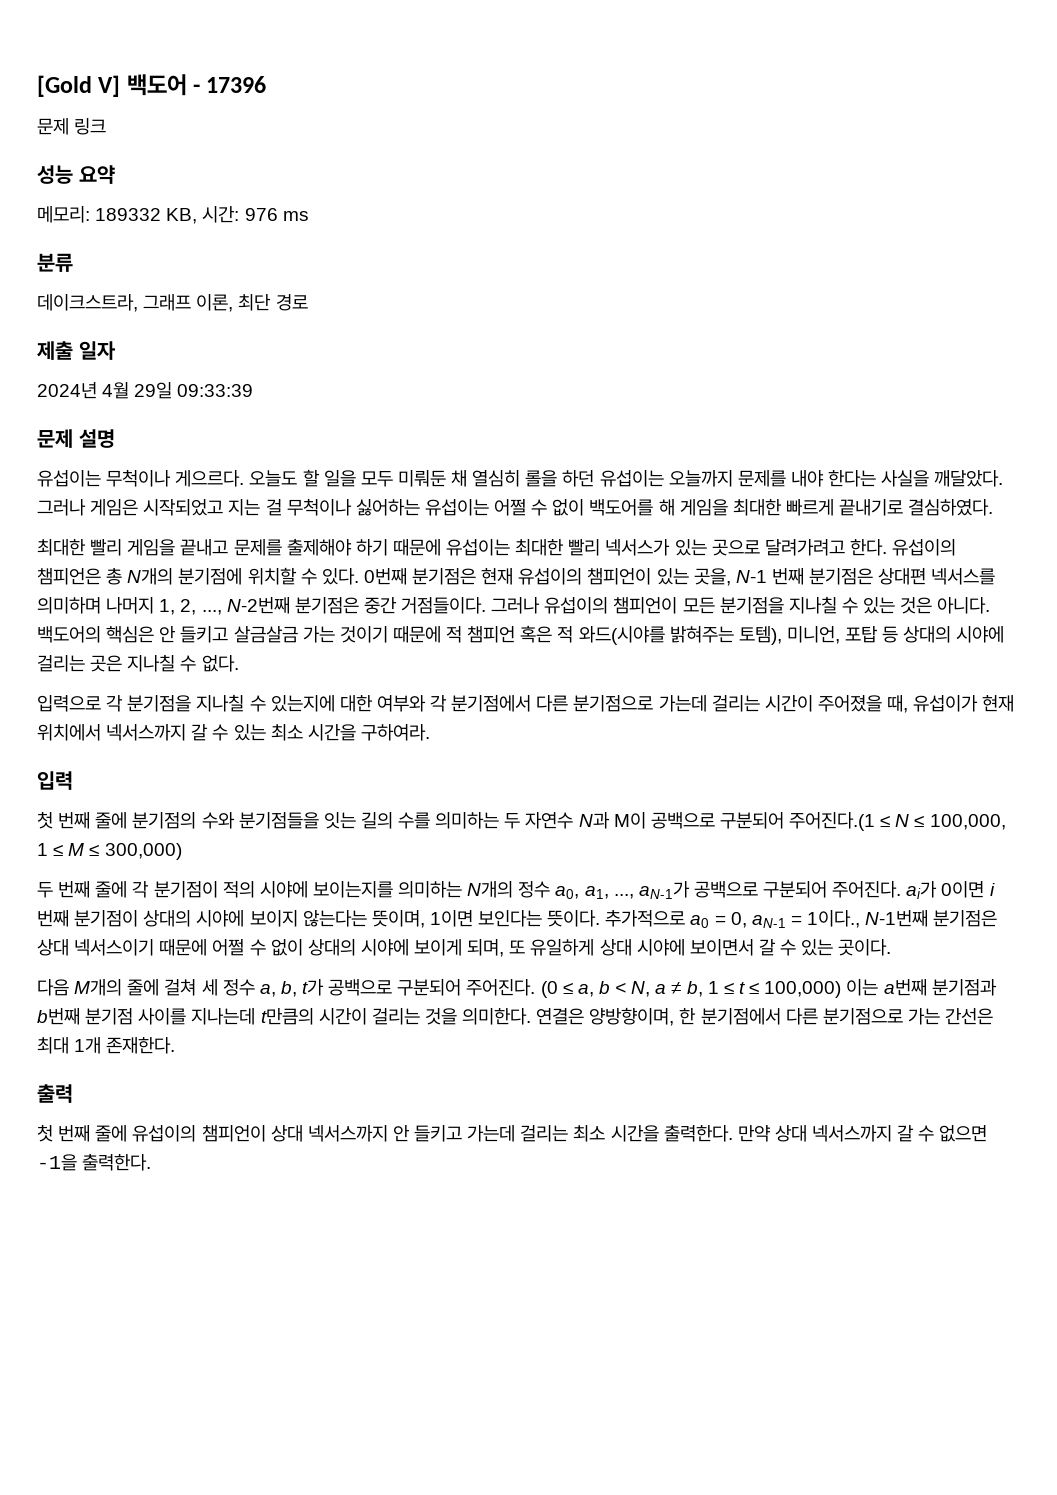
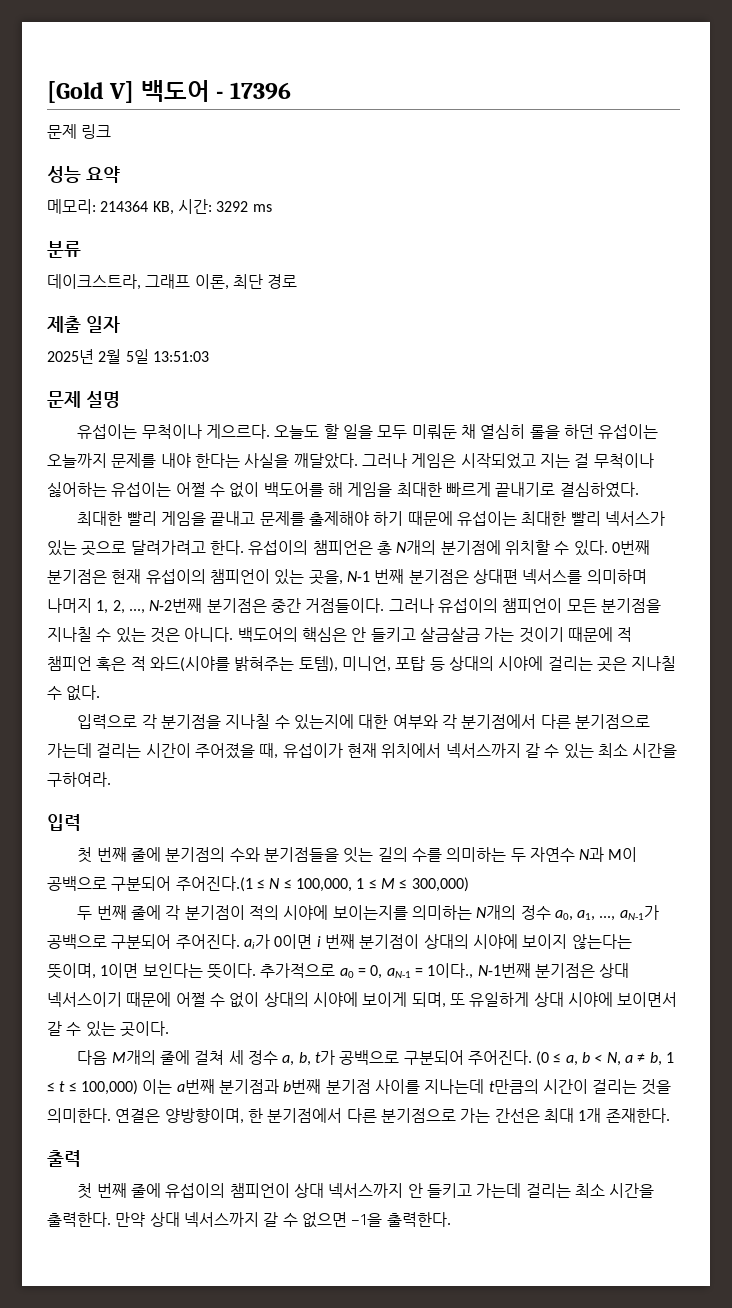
- 메모리: 189332 KB, 시간: 976 ms
+ 메모리: 214364 KB, 시간: 3292 ms
- 2024년 4월 29일 09:33:39
+ 2025년 2월 5일 13:51:03

